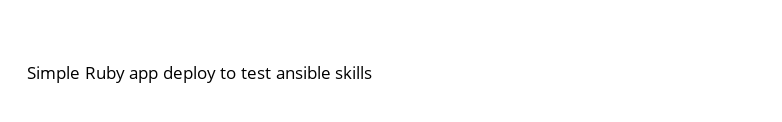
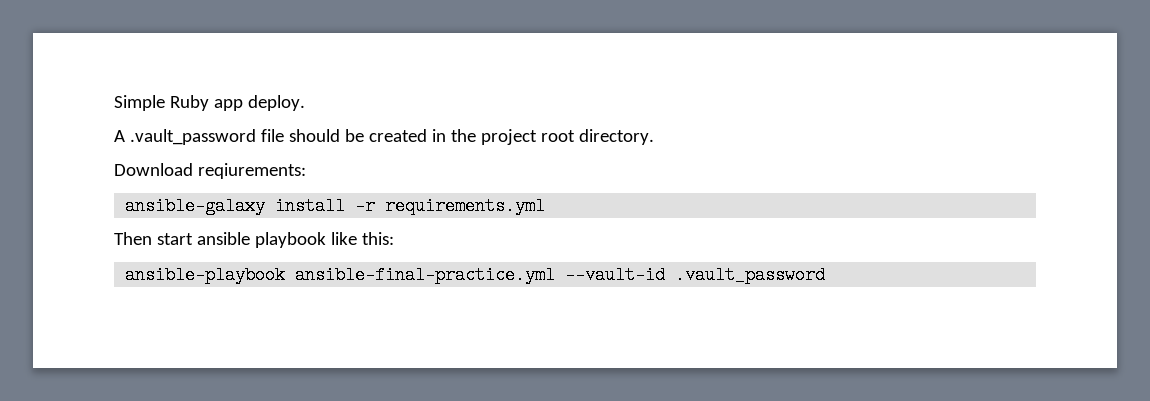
- Simple Ruby app deploy to test ansible skills
+ Simple Ruby app deploy.
+ A .vault_password file should be created in the project root directory.
+ Download reqiurements:
+ ansible-galaxy install -r requirements.yml
+ Then start ansible playbook like this:
+ ansible-playbook ansible-final-practice.yml --vault-id .vault_password

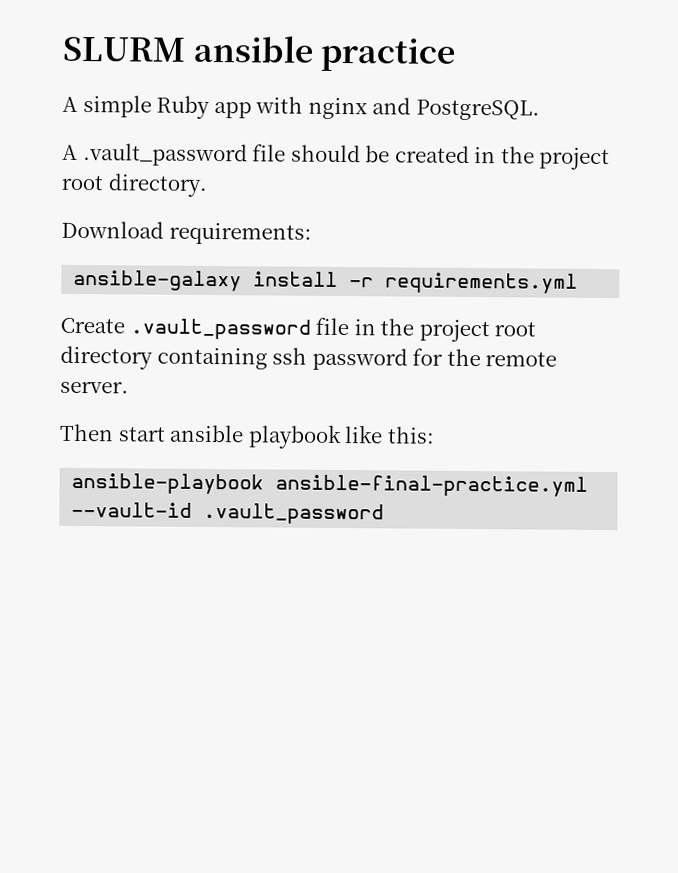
- Simple Ruby app deploy.
+ SLURM ansible practice
+ A simple Ruby app with nginx and PostgreSQL.
- Download reqiurements:
+ Download requirements:
+ Create .vault_password file in the project root directory containing ssh password for the remote server.

